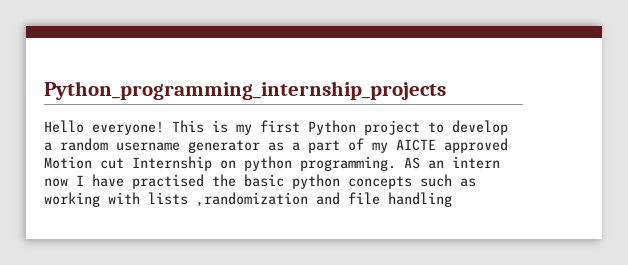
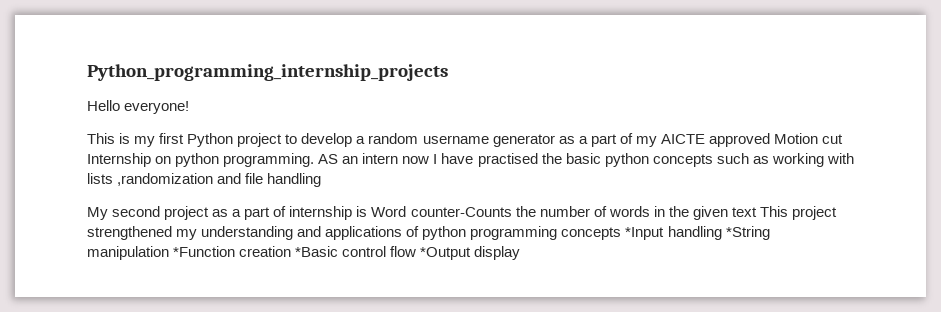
- Hello everyone! This is my first Python project to develop a random username generator as a part of my AICTE approved Motion cut Internship on python programming.
+ Hello everyone!
+ This is my first Python project to develop a random username generator as a part of my AICTE approved Motion cut Internship on python programming.
+ My second project as a part of internship is Word counter-Counts the number of words in the given text This project strengthened my understanding and applications of python programming concepts *Input handling *String manipulation *Function creation *Basic control flow *Output display

